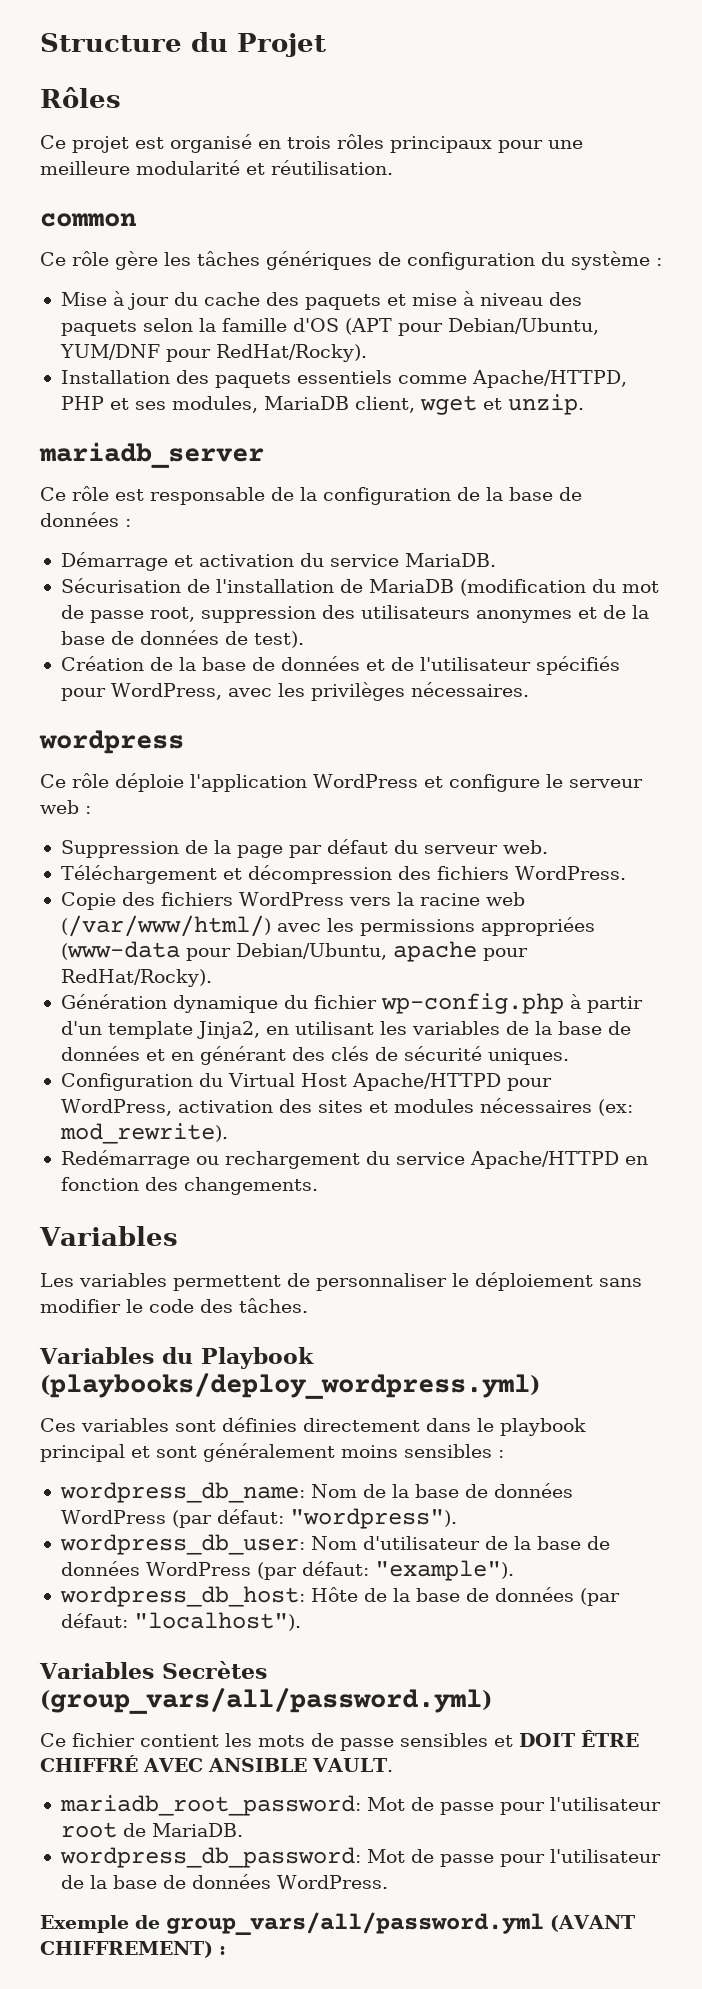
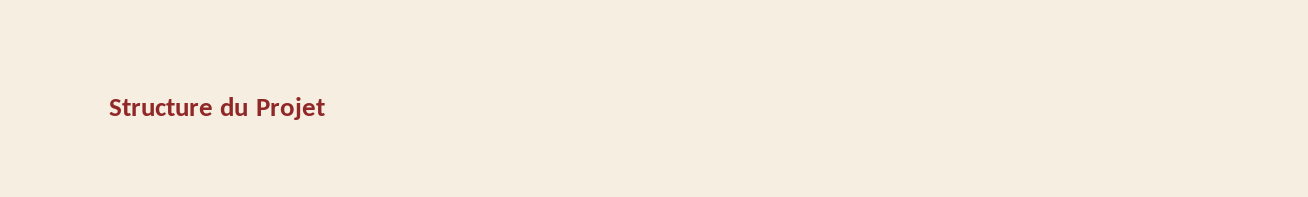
- Rôles
- Ce projet est organisé en trois rôles principaux pour une meilleure modularité et réutilisation.
- common
- Ce rôle gère les tâches génériques de configuration du système :
- Mise à jour du cache des paquets et mise à niveau des paquets selon la famille d'OS (APT pour Debian/Ubuntu, YUM/DNF pour RedHat/Rocky).
- Installation des paquets essentiels comme Apache/HTTPD, PHP et ses modules, MariaDB client, wget et unzip.
- mariadb_server
- Ce rôle est responsable de la configuration de la base de données :
- Démarrage et activation du service MariaDB.
- Sécurisation de l'installation de MariaDB (modification du mot de passe root, suppression des utilisateurs anonymes et de la base de données de test).
- Création de la base de données et de l'utilisateur spécifiés pour WordPress, avec les privilèges nécessaires.
- wordpress
- Ce rôle déploie l'application WordPress et configure le serveur web :
- Suppression de la page par défaut du serveur web.
- Téléchargement et décompression des fichiers WordPress.
- Copie des fichiers WordPress vers la racine web (/var/www/html/) avec les permissions appropriées (www-data pour Debian/Ubuntu, apache pour RedHat/Rocky).
- Génération dynamique du fichier wp-config.php à partir d'un template Jinja2, en utilisant les variables de la base de données et en générant des clés de sécurité uniques.
- Configuration du Virtual Host Apache/HTTPD pour WordPress, activation des sites et modules nécessaires (ex: mod_rewrite).
- Redémarrage ou rechargement du service Apache/HTTPD en fonction des changements.
- Variables
- Les variables permettent de personnaliser le déploiement sans modifier le code des tâches.
- Variables du Playbook (playbooks/deploy_wordpress.yml)
- Ces variables sont définies directement dans le playbook principal et sont généralement moins sensibles :
- wordpress_db_name: Nom de la base de données WordPress (par défaut: "wordpress").
- wordpress_db_user: Nom d'utilisateur de la base de données WordPress (par défaut: "example").
- wordpress_db_host: Hôte de la base de données (par défaut: "localhost").
- Variables Secrètes (group_vars/all/password.yml)
- Ce fichier contient les mots de passe sensibles et DOIT ÊTRE CHIFFRÉ AVEC ANSIBLE VAULT.
- mariadb_root_password: Mot de passe pour l'utilisateur root de MariaDB.
- wordpress_db_password: Mot de passe pour l'utilisateur de la base de données WordPress.
- Exemple de group_vars/all/password.yml (AVANT CHIFFREMENT) :

